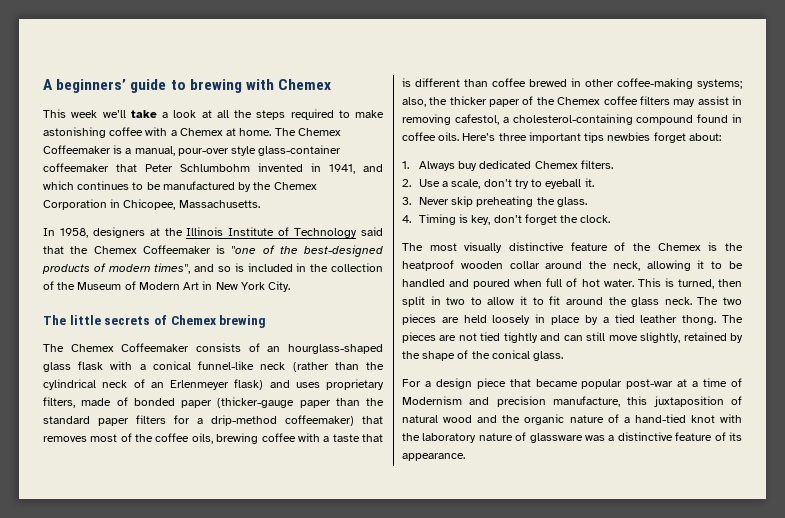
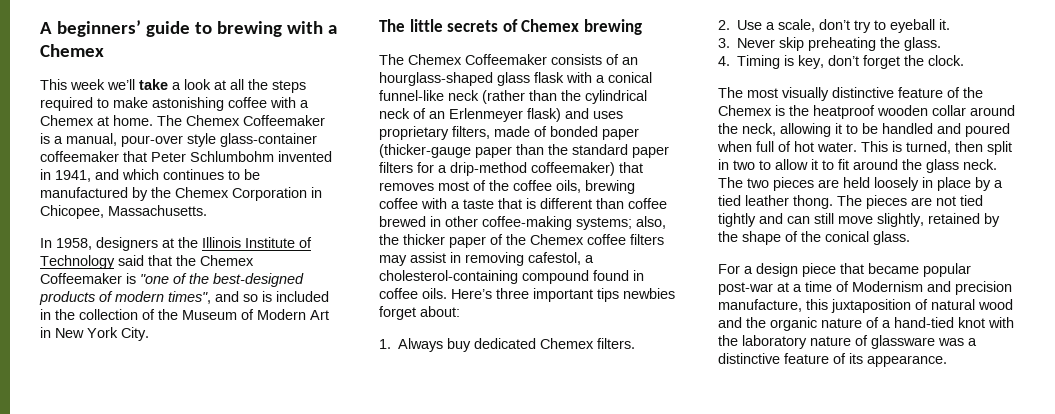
- A beginners’ guide to brewing with Chemex
+ A beginners’ guide to brewing with a Chemex

